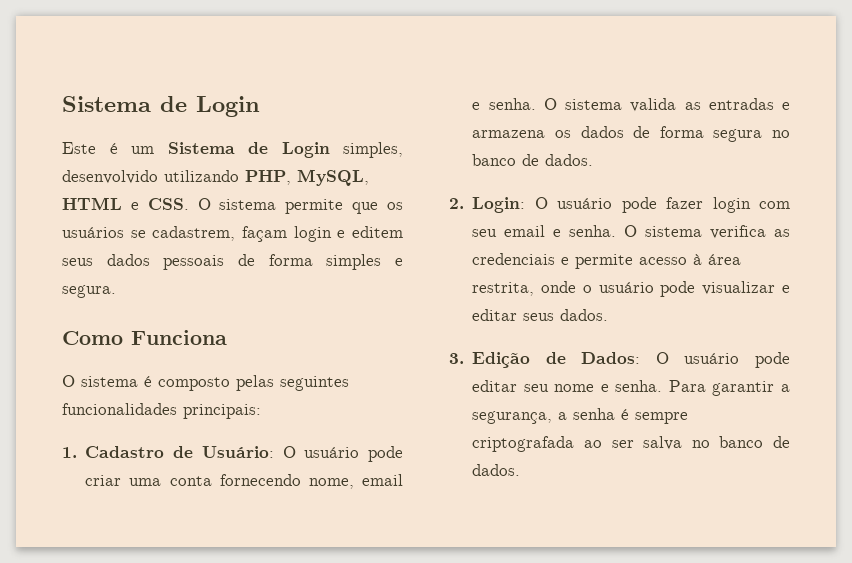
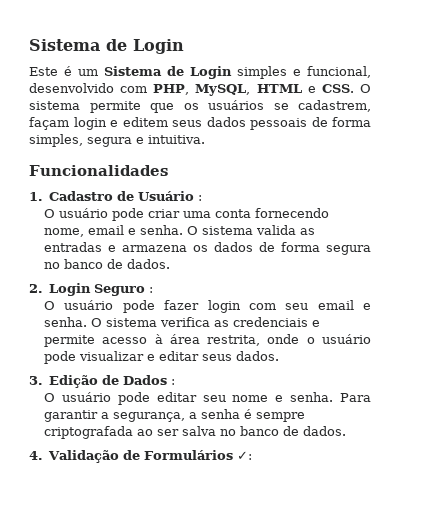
- Este é um Sistema de Login simples, desenvolvido utilizando PHP, MySQL, HTML e CSS. O sistema permite que os usuários se cadastrem, façam login e editem seus dados pessoais de forma simples e segura.
- Como Funciona
- O sistema é composto pelas seguintes funcionalidades principais:
+ Este é um Sistema de Login simples e funcional, desenvolvido com PHP, MySQL, HTML e CSS. O sistema permite que os usuários se cadastrem, façam login e editem seus dados pessoais de forma simples, segura e intuitiva.
+ Funcionalidades
- 1. Cadastro de Usuário: O usuário pode criar uma conta fornecendo nome, email e senha.
+ 1. Cadastro de Usuário :
+ O usuário pode criar uma conta fornecendo nome, email e senha.
- 2. Login: O usuário pode fazer login com seu email e senha.
+ 2. Login Seguro :
+ O usuário pode fazer login com seu email e senha.
- 3. Edição de Dados: O usuário pode editar seu nome e senha.
+ 3. Edição de Dados :
+ O usuário pode editar seu nome e senha.
+ 4. Validação de Formulários ✓:

